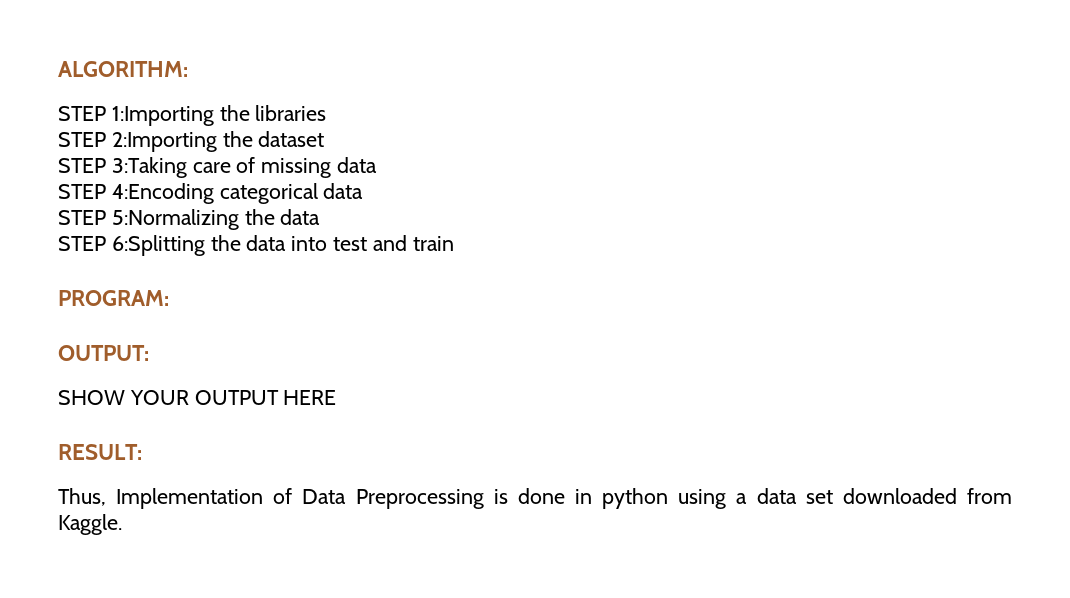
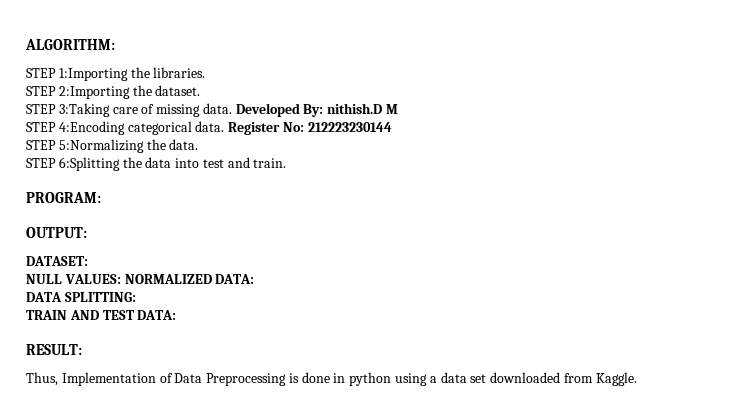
- STEP 1:Importing the libraries
+ STEP 1:Importing the libraries.
- STEP 2:Importing the dataset
+ STEP 2:Importing the dataset.
- STEP 3:Taking care of missing data
+ STEP 3:Taking care of missing data. Developed By: nithish.D M
- STEP 4:Encoding categorical data
+ STEP 4:Encoding categorical data. Register No: 212223230144
- STEP 5:Normalizing the data
+ STEP 5:Normalizing the data.
- STEP 6:Splitting the data into test and train
+ STEP 6:Splitting the data into test and train.
- SHOW YOUR OUTPUT HERE
+ DATASET:
+ NULL VALUES: NORMALIZED DATA:
+ DATA SPLITTING:
+ TRAIN AND TEST DATA:

